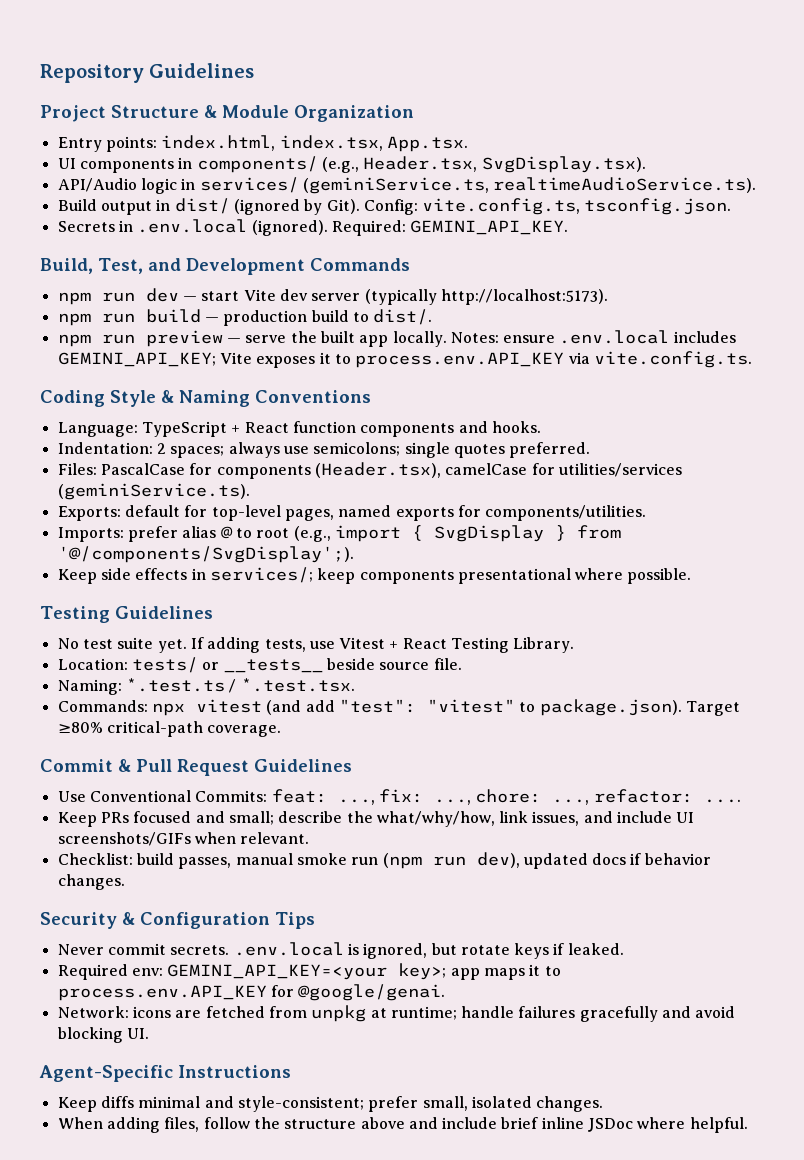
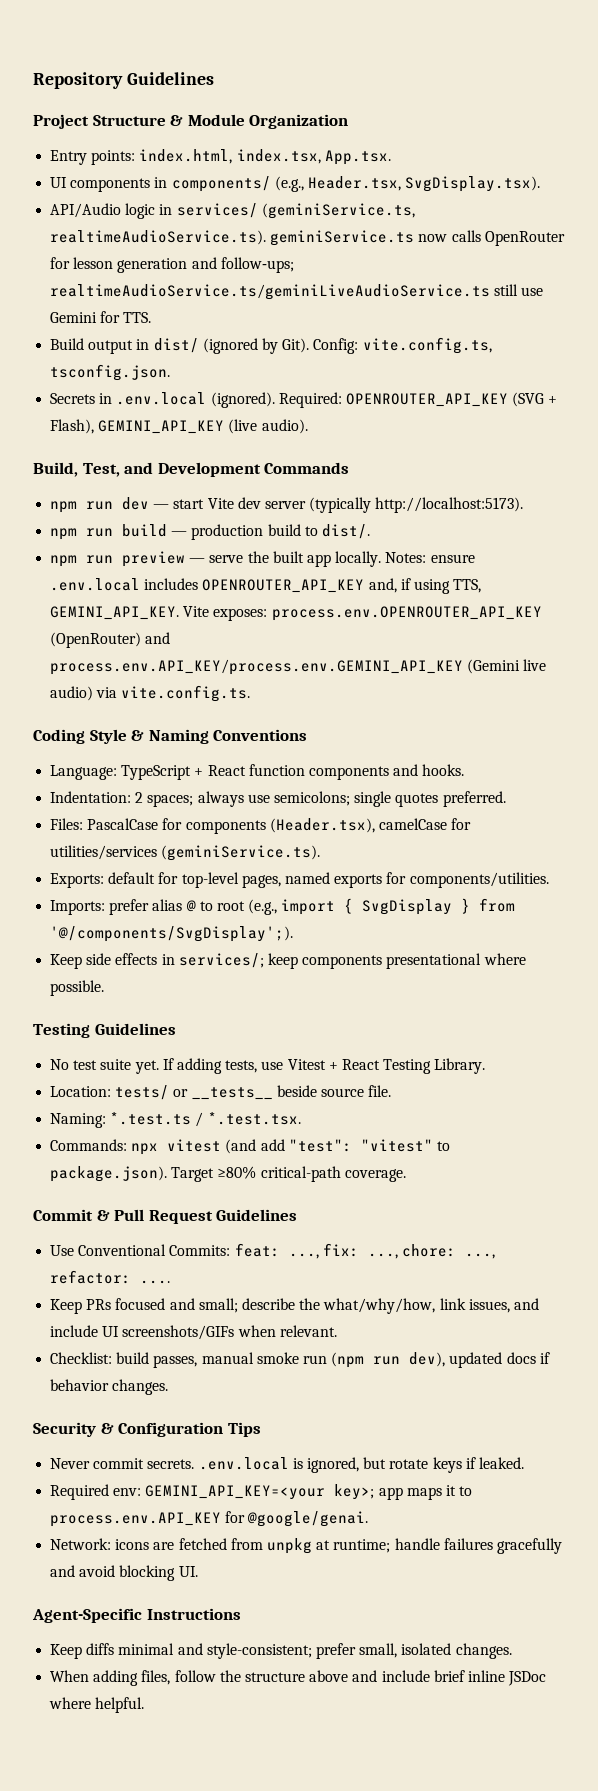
- API/Audio logic in services/ (geminiService.ts, realtimeAudioService.ts).
+ API/Audio logic in services/ (geminiService.ts, realtimeAudioService.ts). geminiService.ts now calls OpenRouter for lesson generation and follow‑ups; realtimeAudioService.ts/geminiLiveAudioService.ts still use Gemini for TTS.
- Required: GEMINI_API_KEY.
+ Required: OPENROUTER_API_KEY (SVG + Flash), GEMINI_API_KEY (live audio).
- Notes: ensure .env.local includes GEMINI_API_KEY; Vite exposes it to process.env.API_KEY via vite.config.ts.
+ Notes: ensure .env.local includes OPENROUTER_API_KEY and, if using TTS, GEMINI_API_KEY. Vite exposes: process.env.OPENROUTER_API_KEY (OpenRouter) and process.env.API_KEY/process.env.GEMINI_API_KEY (Gemini live audio) via vite.config.ts.

